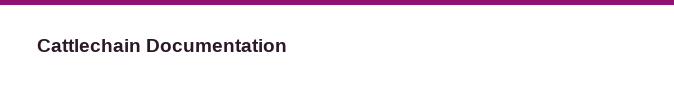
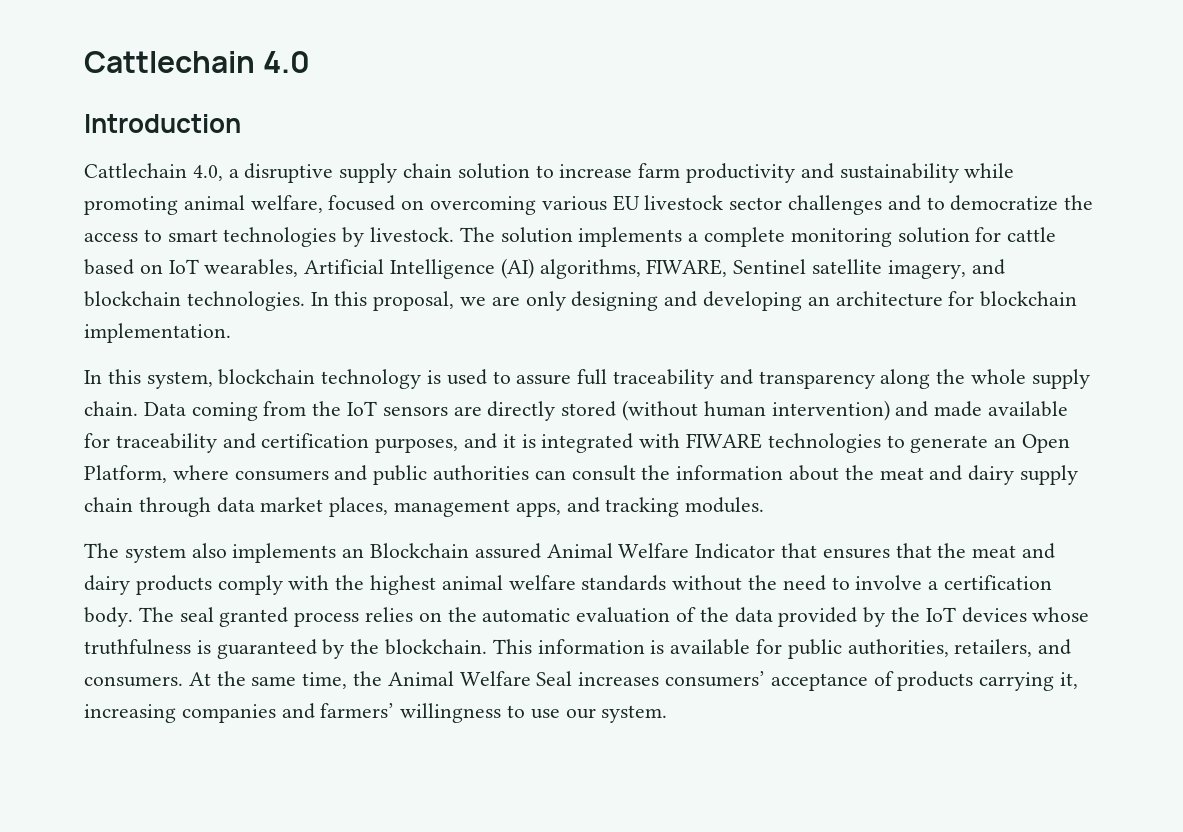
- Cattlechain Documentation
+ Cattlechain 4.0
+ Introduction
+ Cattlechain 4.0, a disruptive supply chain solution to increase farm productivity and sustainability while promoting animal welfare, focused on overcoming various EU livestock sector challenges and to democratize the access to smart technologies by livestock. The solution implements a complete monitoring solution for cattle based on IoT wearables, Artificial Intelligence (AI) algorithms, FIWARE, Sentinel satellite imagery, and blockchain technologies. In this proposal, we are only designing and developing an architecture for blockchain implementation.
+ In this system, blockchain technology is used to assure full traceability and transparency along the whole supply chain. Data coming from the IoT sensors are directly stored (without human intervention) and made available for traceability and certification purposes, and it is integrated with FIWARE technologies to generate an Open Platform, where consumers and public authorities can consult the information about the meat and dairy supply chain through data market places, management apps, and tracking modules.
+ The system also implements an Blockchain assured Animal Welfare Indicator that ensures that the meat and dairy products comply with the highest animal welfare standards without the need to involve a certification body. The seal granted process relies on the automatic evaluation of the data provided by the IoT devices whose truthfulness is guaranteed by the blockchain. This information is available for public authorities, retailers, and consumers. At the same time, the Animal Welfare Seal increases consumers’ acceptance of products carrying it, increasing companies and farmers’ willingness to use our system.

